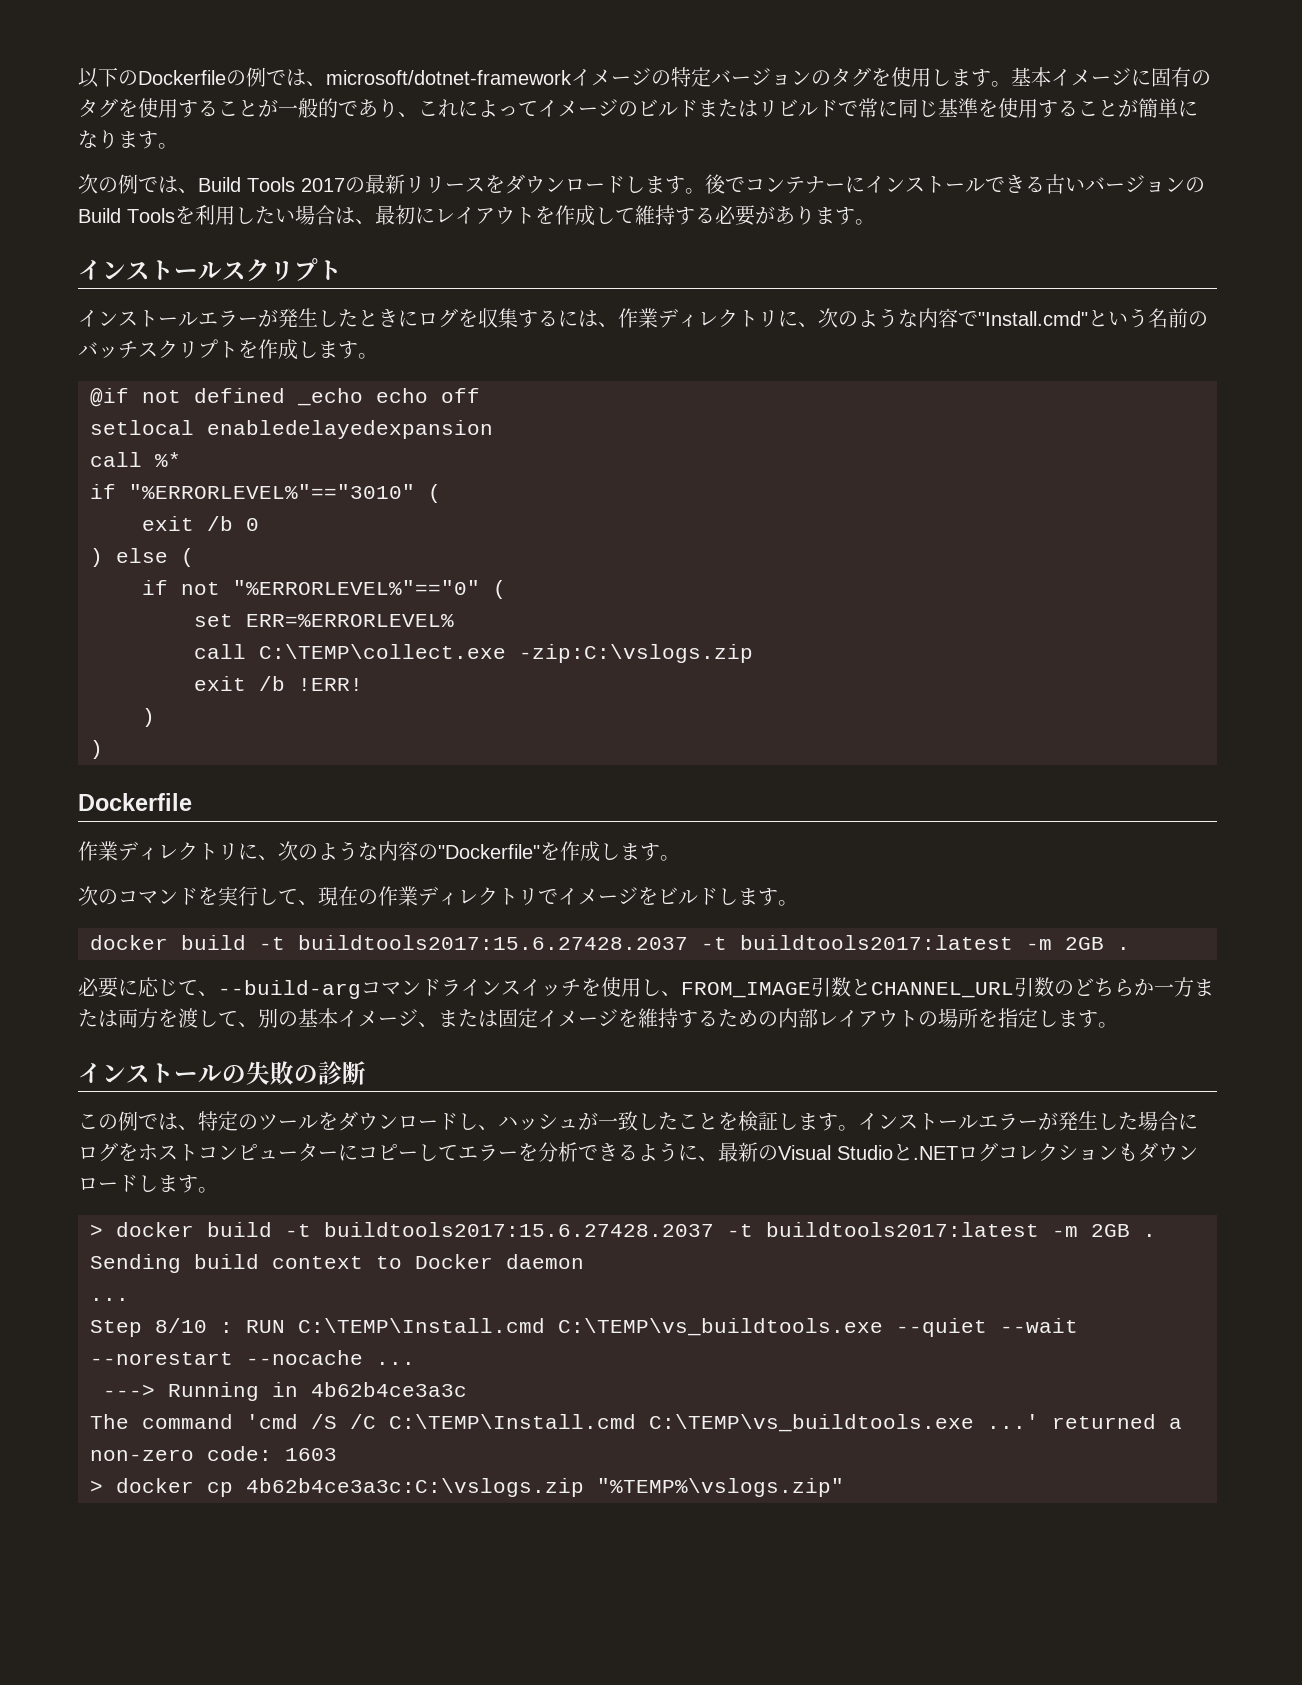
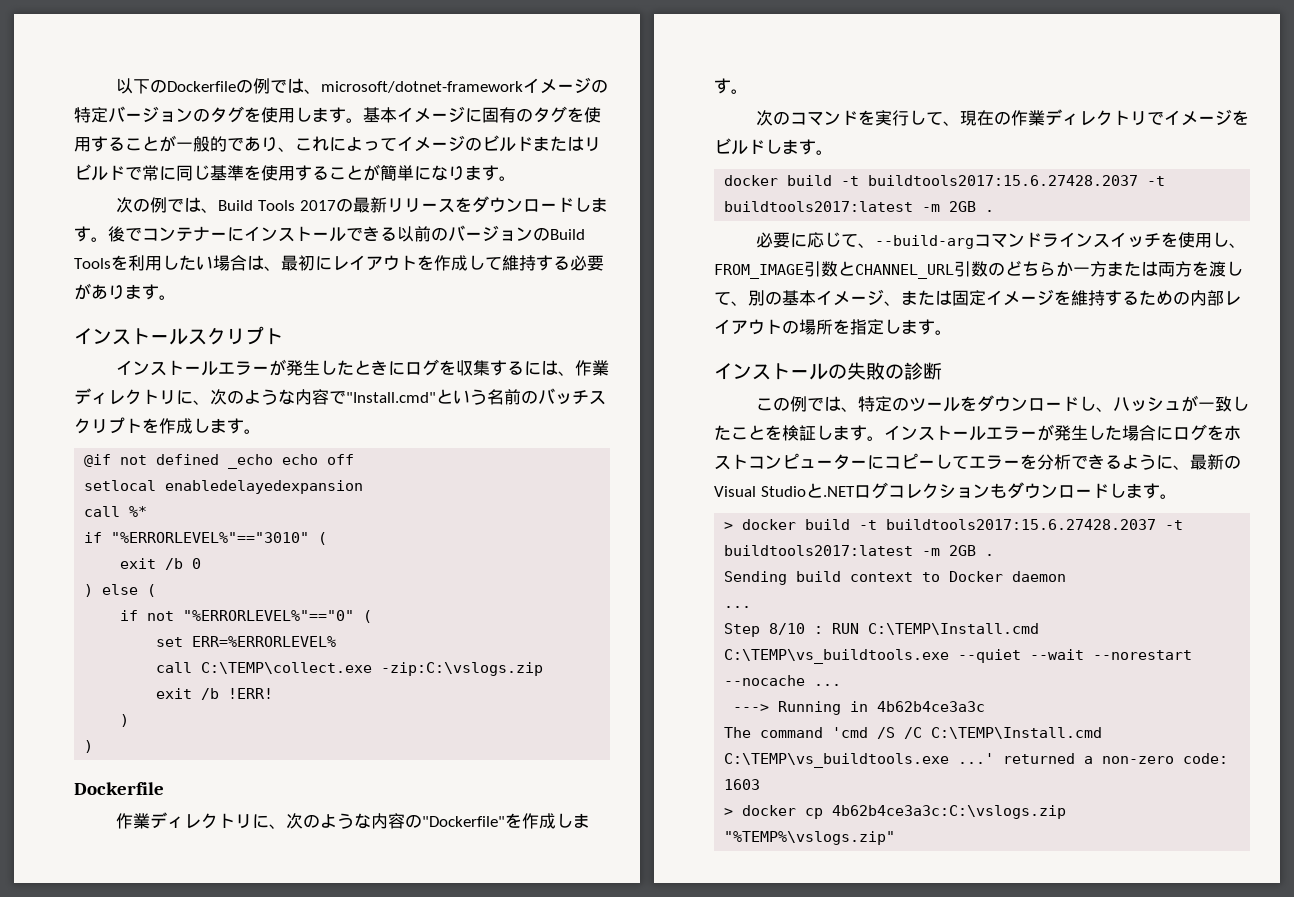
- 後でコンテナーにインストールできる古いバージョンのBuild Toolsを利用したい場合は、最初にレイアウトを作成して維持する必要があります。
+ 後でコンテナーにインストールできる以前のバージョンのBuild Toolsを利用したい場合は、最初にレイアウトを作成して維持する必要があります。

